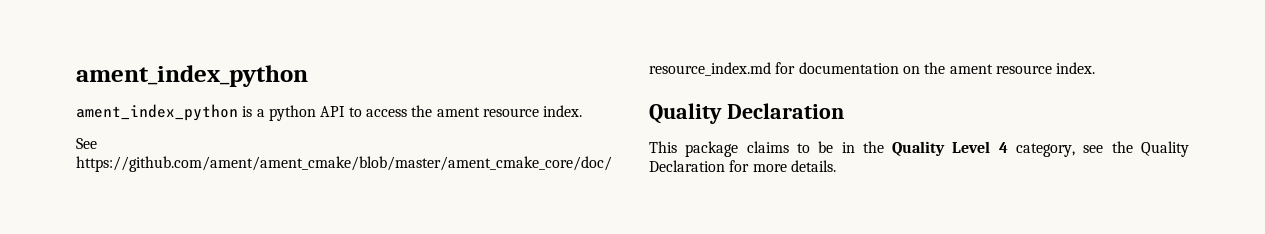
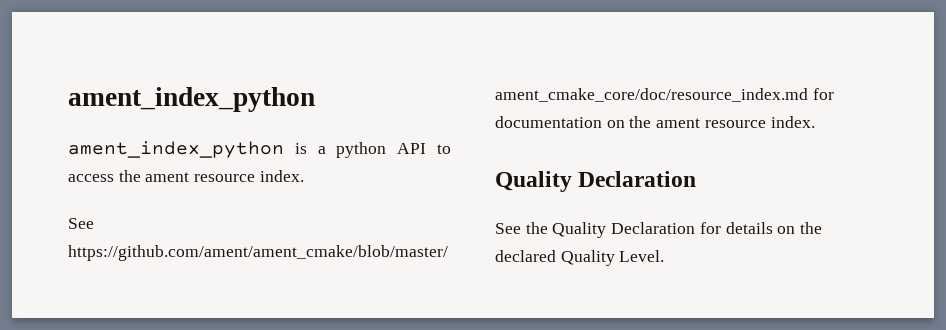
- This package claims to be in the Quality Level 4 category, see the Quality Declaration for more details.
+ See the Quality Declaration for details on the declared Quality Level.

